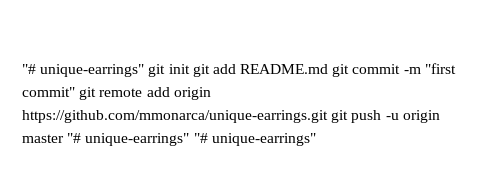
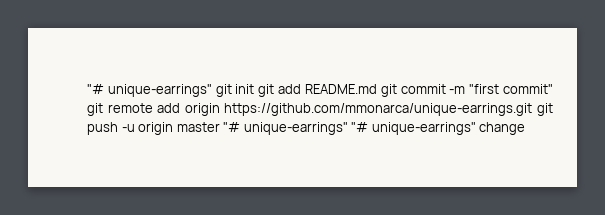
- "# unique-earrings" git init git add README.md git commit -m "first commit" git remote add origin https://github.com/mmonarca/unique-earrings.git git push -u origin master "# unique-earrings" "# unique-earrings"
+ "# unique-earrings" git init git add README.md git commit -m "first commit" git remote add origin https://github.com/mmonarca/unique-earrings.git git push -u origin master "# unique-earrings" "# unique-earrings" change

